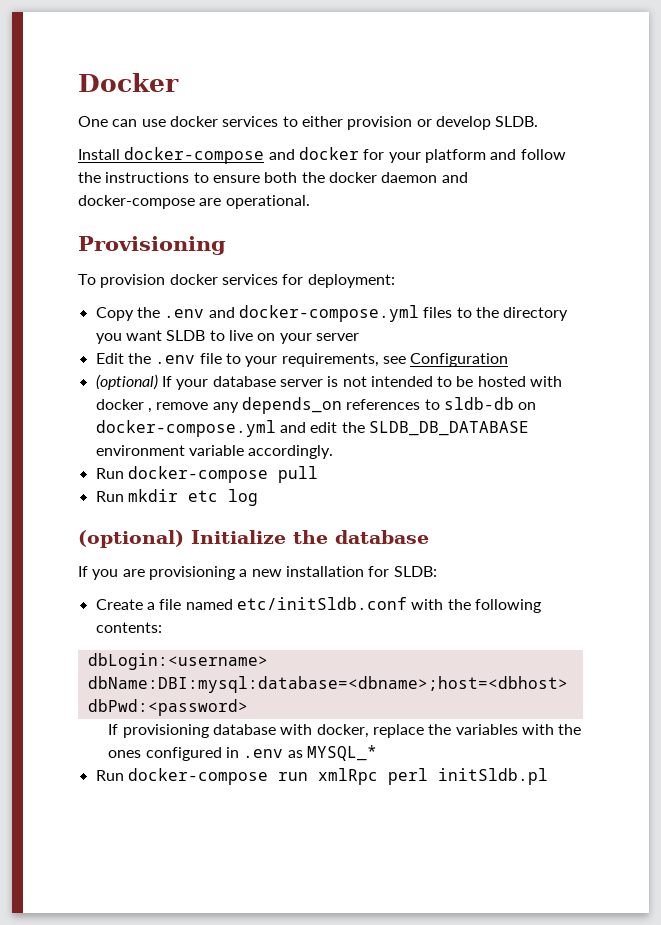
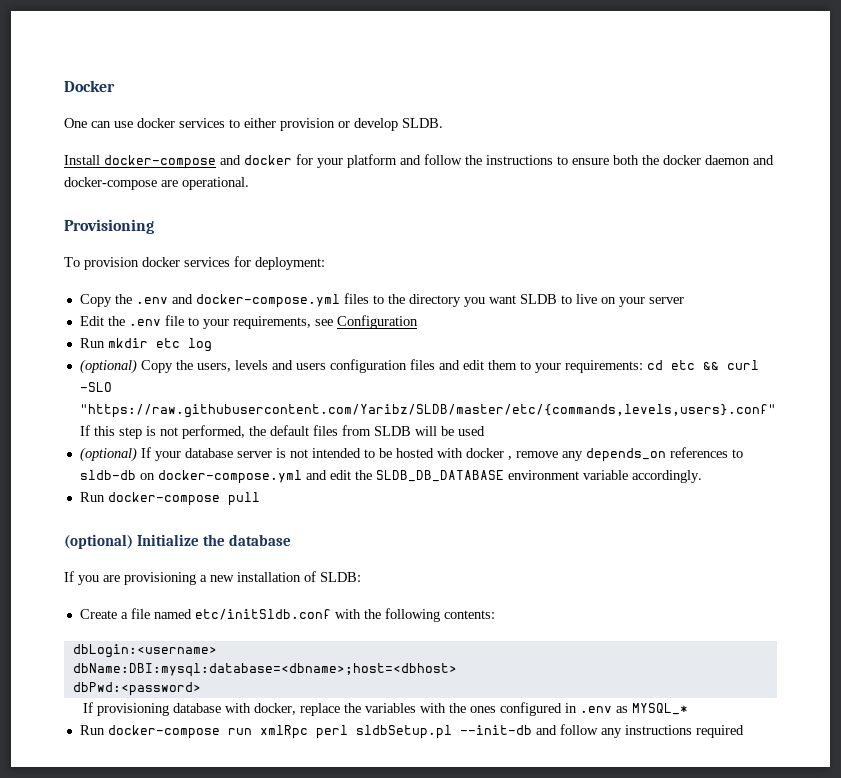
+ Run mkdir etc log
+ (optional) Copy the users, levels and users configuration files and edit them to your requirements: cd etc && curl -SLO "https://raw.githubusercontent.com/Yaribz/SLDB/master/etc/{commands,levels,users}.conf" If this step is not performed, the default files from SLDB will be used
- Run mkdir etc log
- If you are provisioning a new installation for SLDB:
+ If you are provisioning a new installation of SLDB:
- Run docker-compose run xmlRpc perl initSldb.pl
+ Run docker-compose run xmlRpc perl sldbSetup.pl --init-db and follow any instructions required

